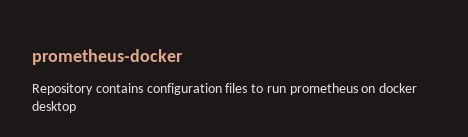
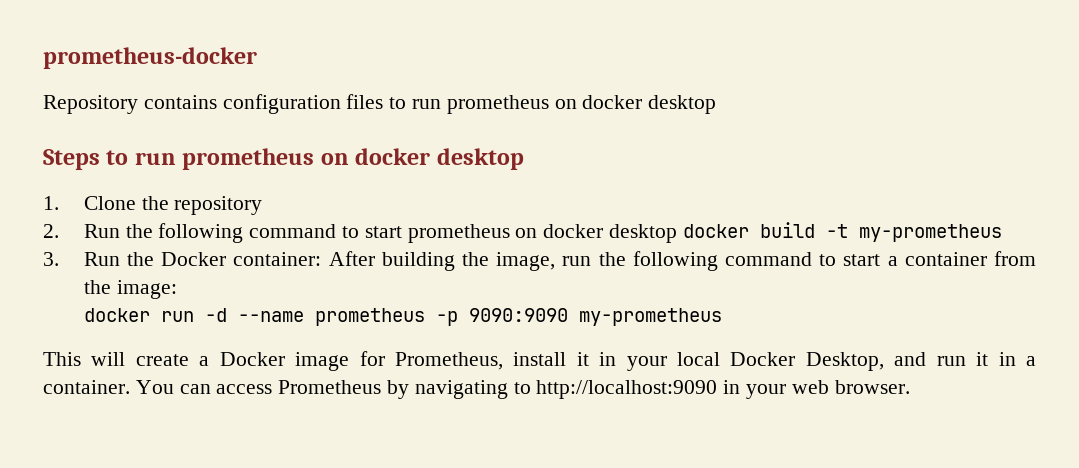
+ Steps to run prometheus on docker desktop
+ 1. Clone the repository
+ 2. Run the following command to start prometheus on docker desktop docker build -t my-prometheus
+ 3. Run the Docker container: After building the image, run the following command to start a container from the image:
+ docker run -d --name prometheus -p 9090:9090 my-prometheus
+ This will create a Docker image for Prometheus, install it in your local Docker Desktop, and run it in a container. You can access Prometheus by navigating to http://localhost:9090 in your web browser.

